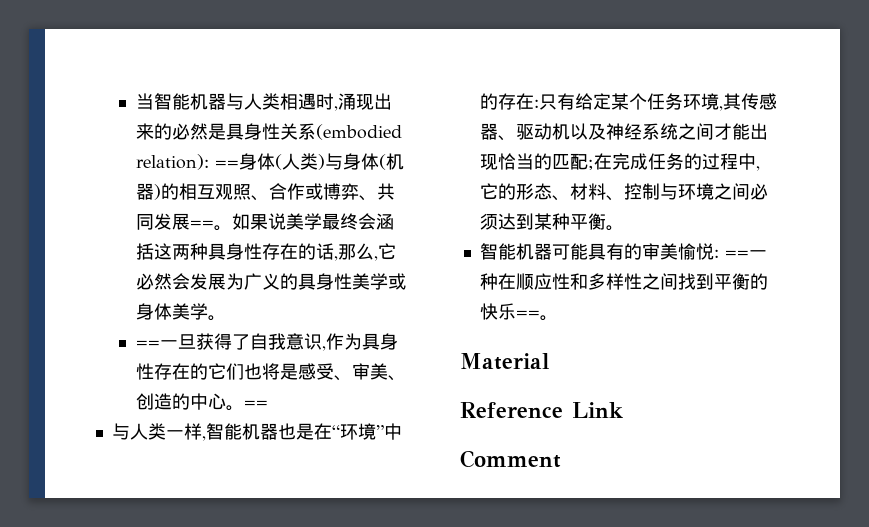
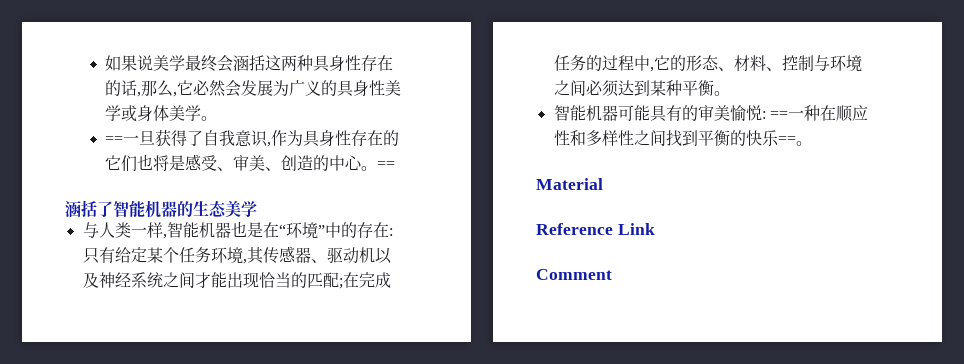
- 当智能机器与人类相遇时,涌现出来的必然是具身性关系(embodied relation): ==身体(人类)与身体(机器)的相互观照、合作或博弈、共同发展==。
+ 涵括了智能机器的生态美学

